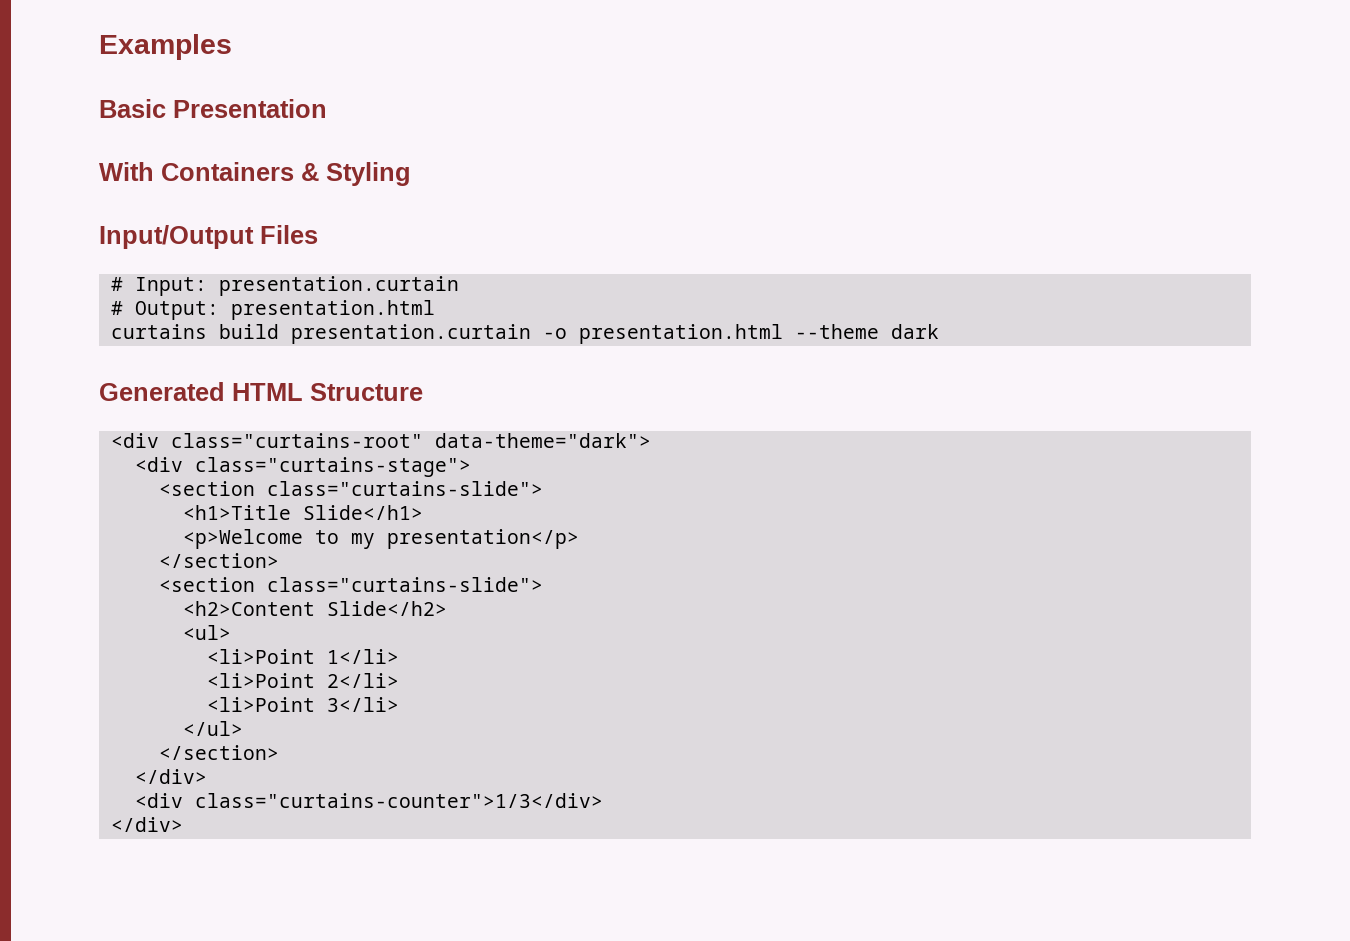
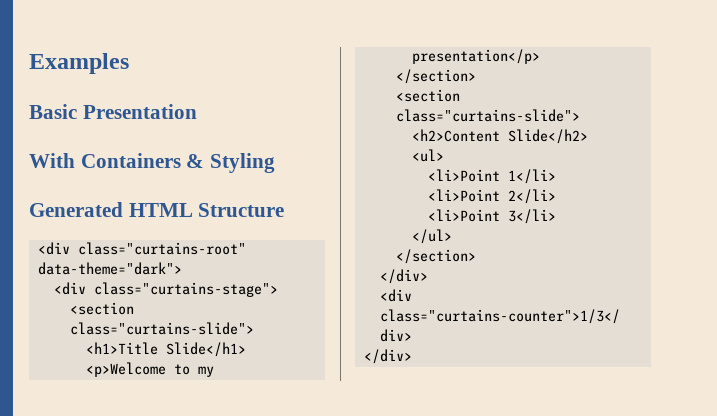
- Input/Output Files
- # Input: presentation.curtain
- # Output: presentation.html
- curtains build presentation.curtain -o presentation.html --theme dark

